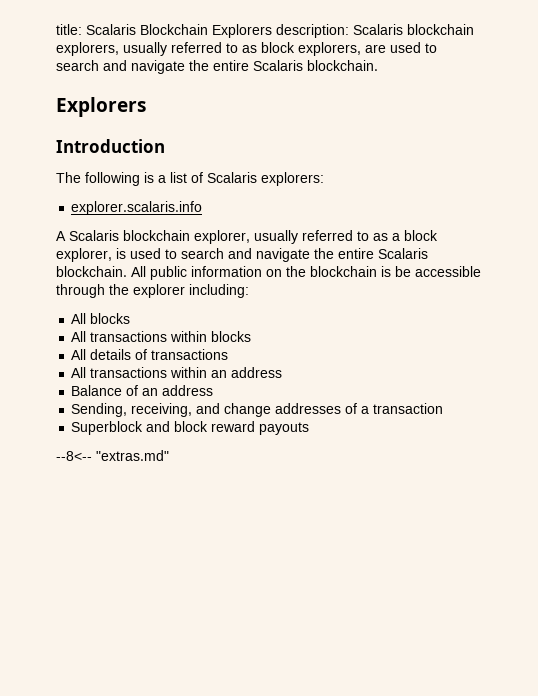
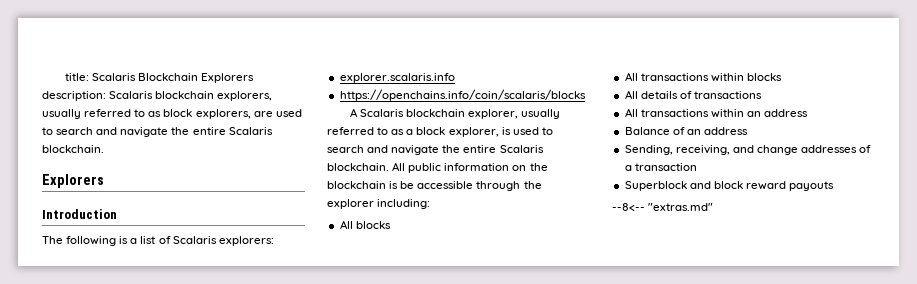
+ https://openchains.info/coin/scalaris/blocks

